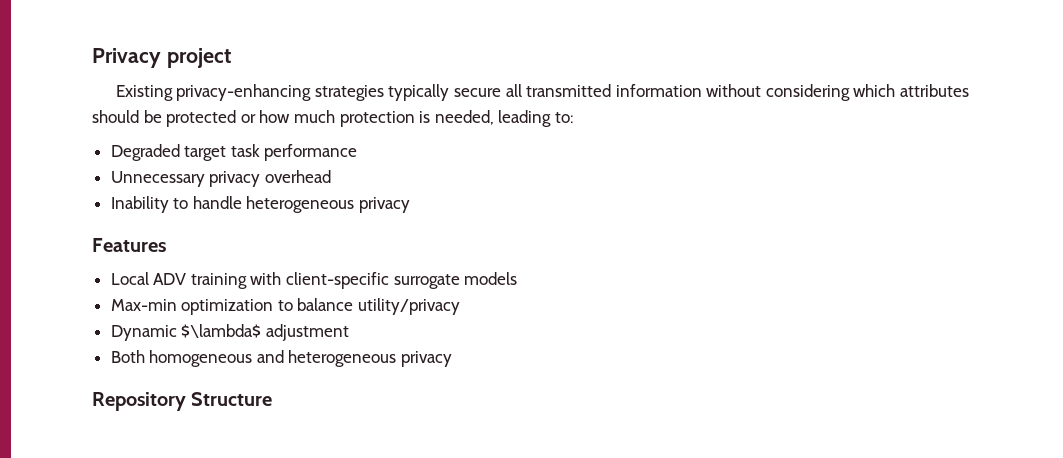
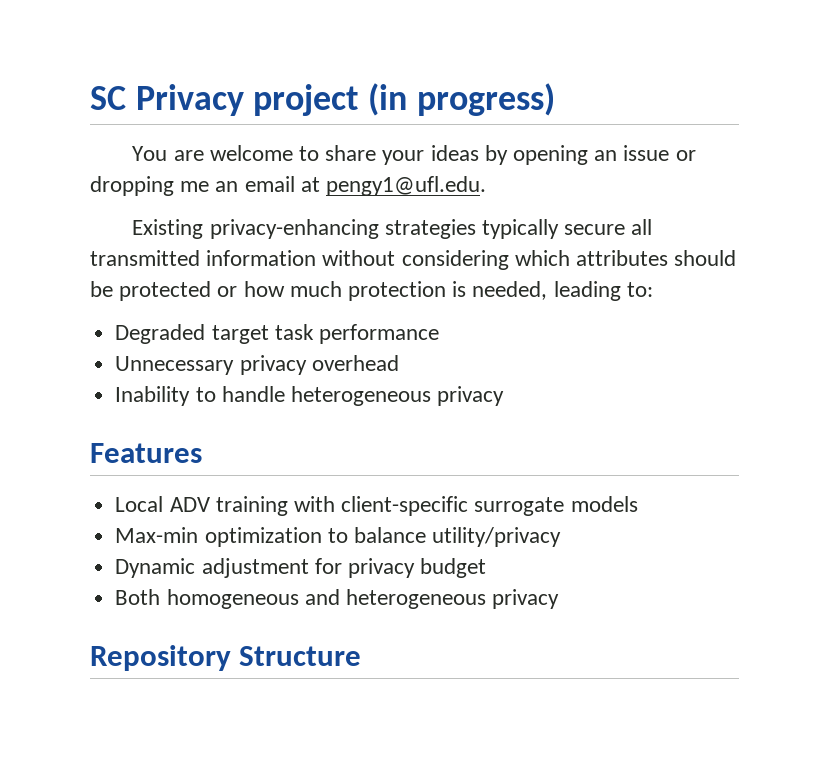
- Privacy project
+ SC Privacy project (in progress)
+ You are welcome to share your ideas by opening an issue or dropping me an email at pengy1@ufl.edu.
- Dynamic $\lambda$ adjustment
+ Dynamic adjustment for privacy budget

